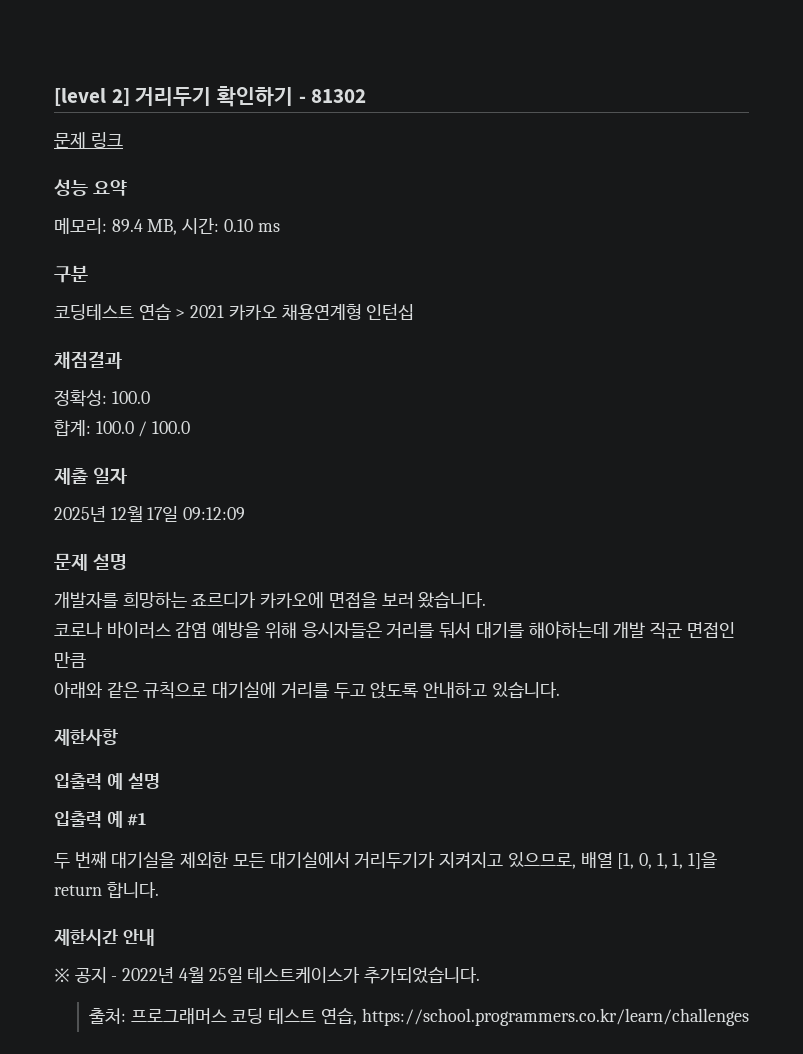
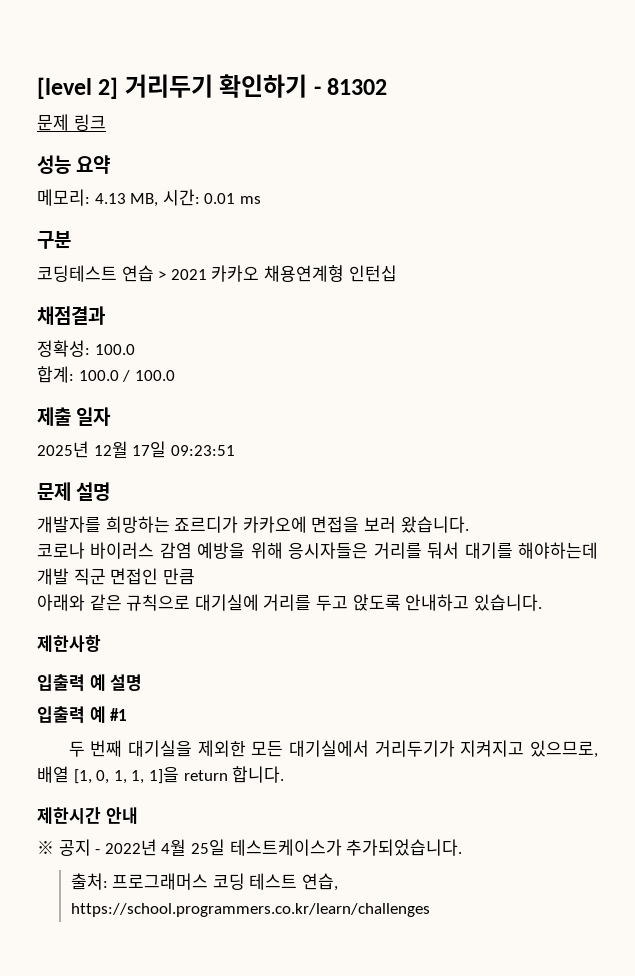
- 메모리: 89.4 MB, 시간: 0.10 ms
+ 메모리: 4.13 MB, 시간: 0.01 ms
- 2025년 12월 17일 09:12:09
+ 2025년 12월 17일 09:23:51

